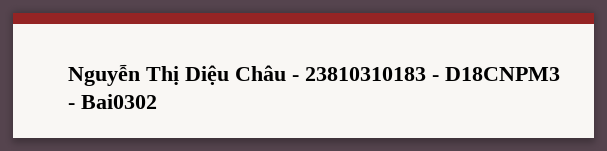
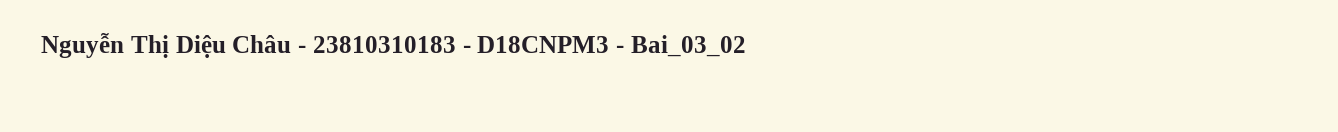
- Nguyễn Thị Diệu Châu - 23810310183 - D18CNPM3 - Bai0302
+ Nguyễn Thị Diệu Châu - 23810310183 - D18CNPM3 - Bai_03_02

